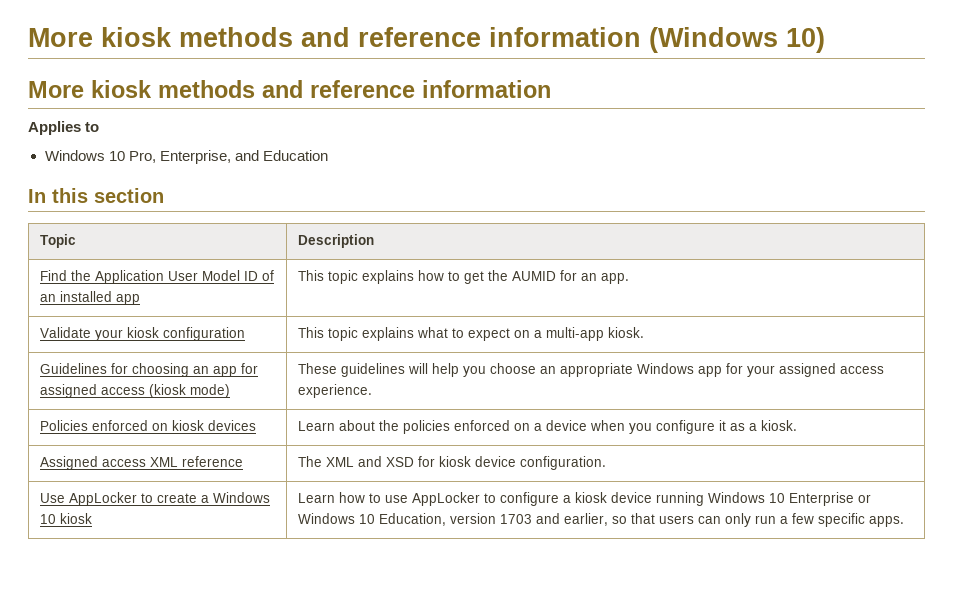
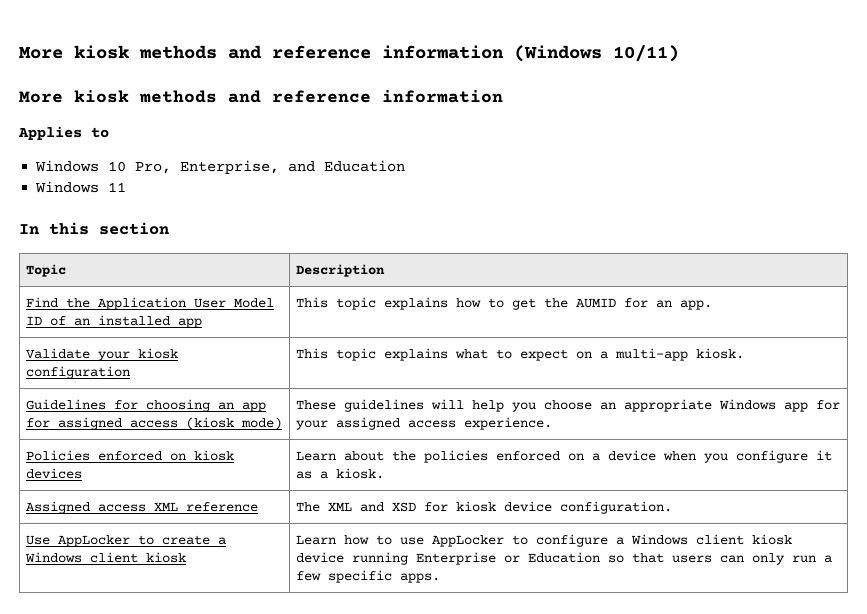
- More kiosk methods and reference information (Windows 10)
+ More kiosk methods and reference information (Windows 10/11)
+ Windows 11
- Use AppLocker to create a Windows 10 kiosk | Learn how to use AppLocker to configure a kiosk device running Windows 10 Enterprise or Windows 10 Education, version 1703 and earlier, so that users can only run a few specific apps.
+ Use AppLocker to create a Windows client kiosk | Learn how to use AppLocker to configure a Windows client kiosk device running Enterprise or Education so that users can only run a few specific apps.

